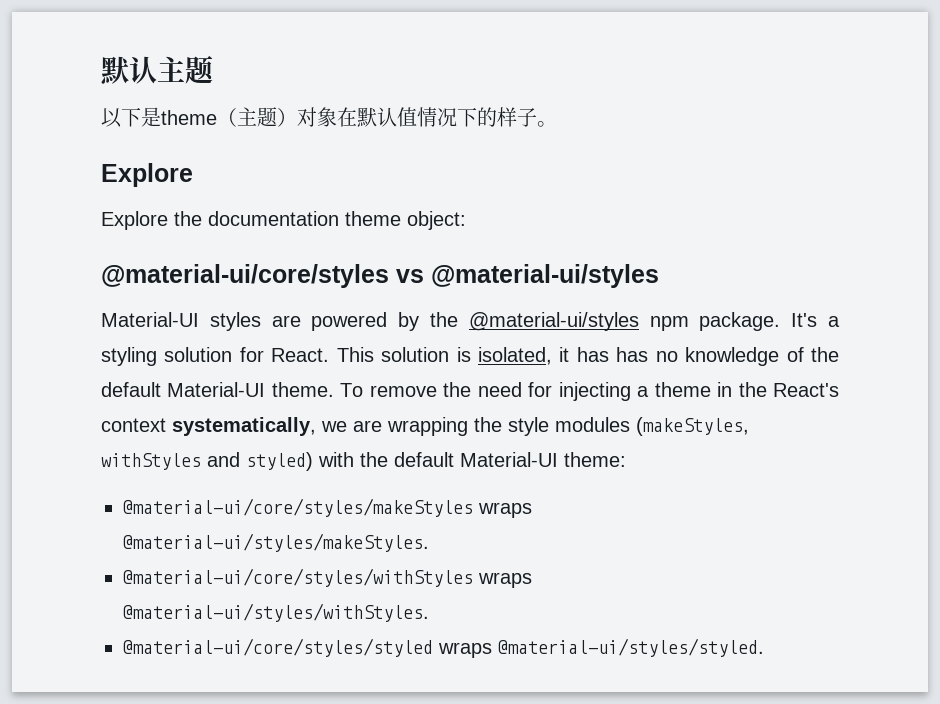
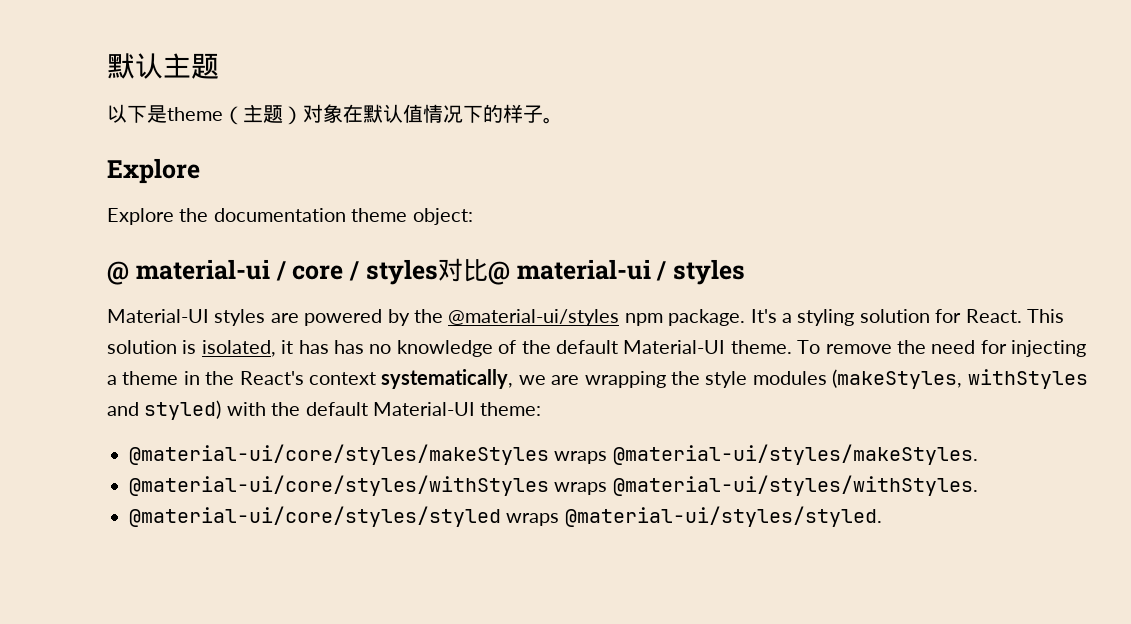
- @material-ui/core/styles vs @material-ui/styles
+ @ material-ui / core / styles对比@ material-ui / styles

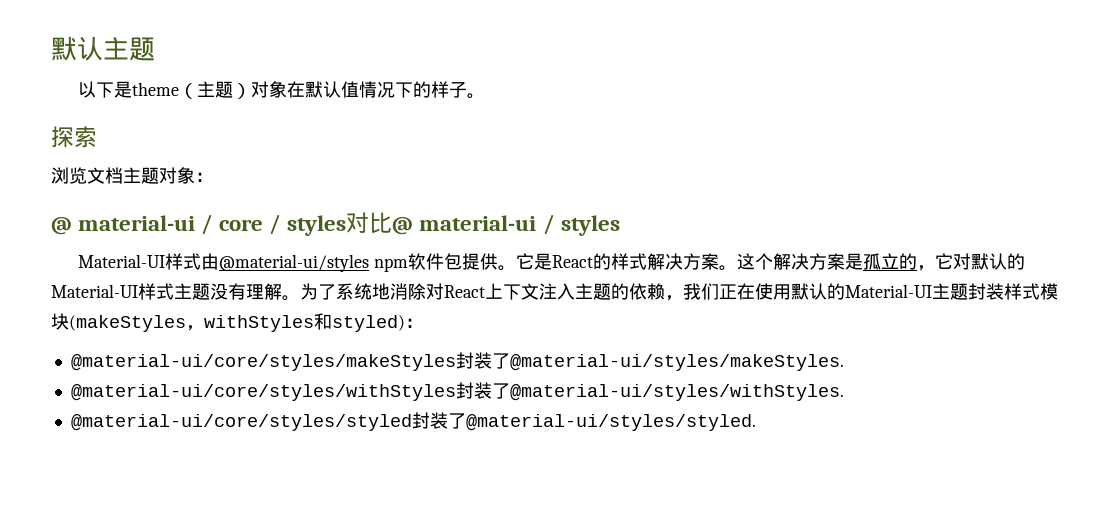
  以下是theme（主题）对象在默认值情况下的样子。
- Explore
- Explore the documentation theme object:
+ 探索
+ 浏览文档主题对象：
- Material-UI styles are powered by the @material-ui/styles npm package. It's a styling solution for React. This solution is isolated, it has has no knowledge of the default Material-UI theme. To remove the need for injecting a theme in the React's context systematically, we are wrapping the style modules (makeStyles, withStyles and styled) with the default Material-UI theme:
+ Material-UI样式由@material-ui/styles npm软件包提供。它是React的样式解决方案。这个解决方案是孤立的，它对默认的Material-UI样式主题没有理解。为了系统地消除对React上下文注入主题的依赖，我们正在使用默认的Material-UI主题封装样式模块(makeStyles，withStyles和styled)：
- @material-ui/core/styles/makeStyles wraps @material-ui/styles/makeStyles.
+ @material-ui/core/styles/makeStyles封装了@material-ui/styles/makeStyles.
- @material-ui/core/styles/withStyles wraps @material-ui/styles/withStyles.
+ @material-ui/core/styles/withStyles封装了@material-ui/styles/withStyles.
- @material-ui/core/styles/styled wraps @material-ui/styles/styled.
+ @material-ui/core/styles/styled封装了@material-ui/styles/styled.

